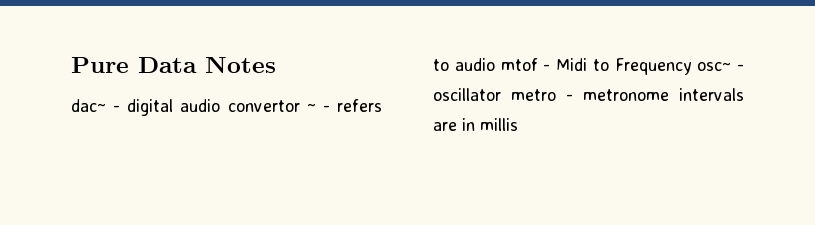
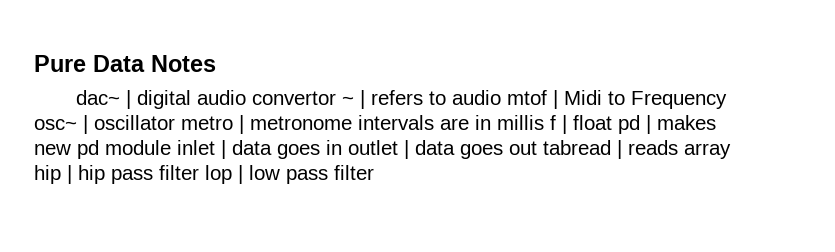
- dac~ - digital audio convertor ~ - refers to audio mtof - Midi to Frequency osc~ - oscillator metro - metronome intervals are in millis
+ dac~ | digital audio convertor ~ | refers to audio mtof | Midi to Frequency osc~ | oscillator metro | metronome intervals are in millis f | float pd | makes new pd module inlet | data goes in outlet | data goes out tabread | reads array hip | hip pass filter lop | low pass filter

